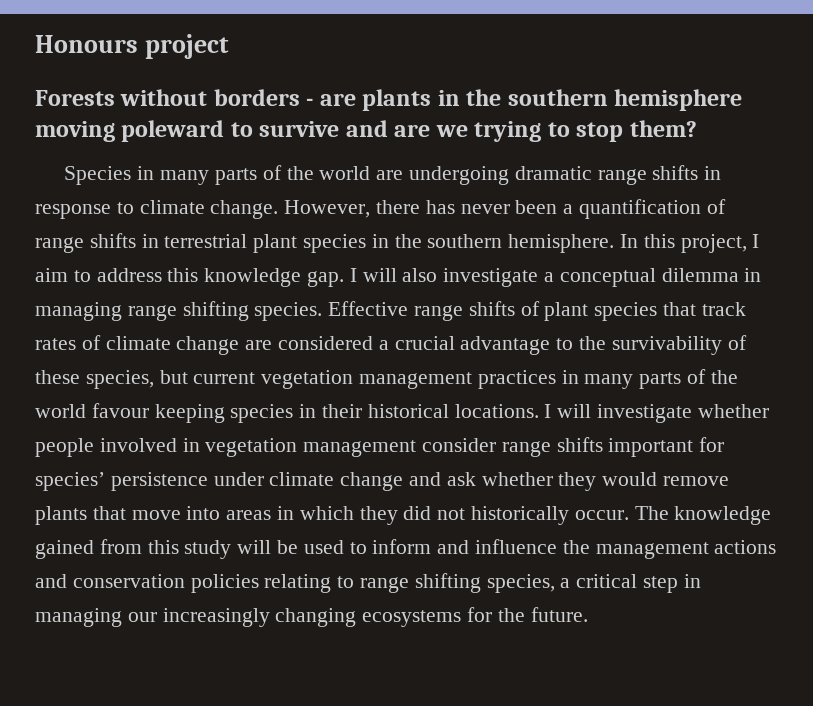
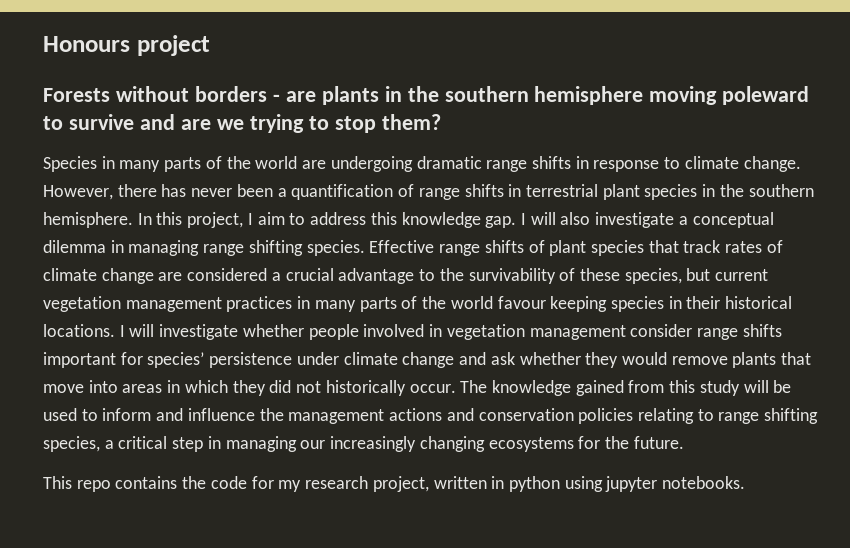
+ This repo contains the code for my research project, written in python using jupyter notebooks.

